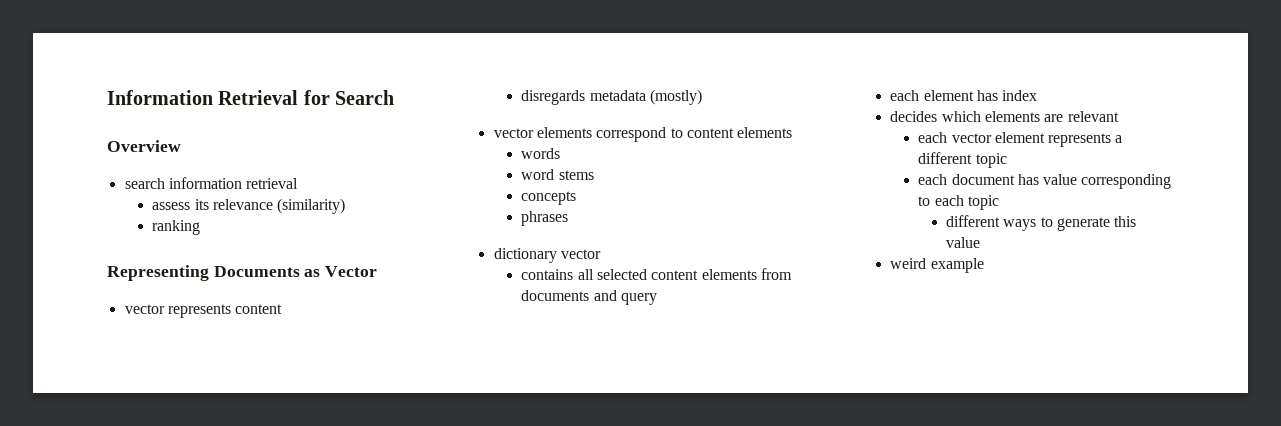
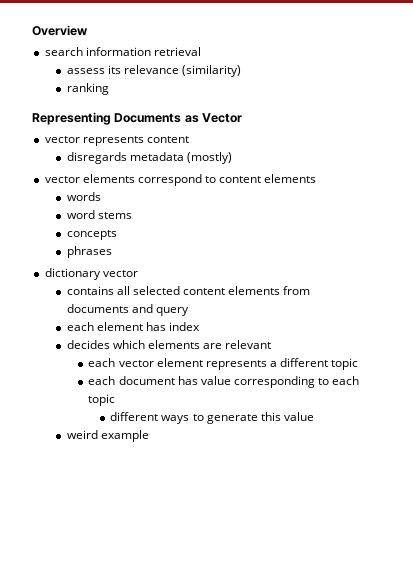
- Information Retrieval for Search

